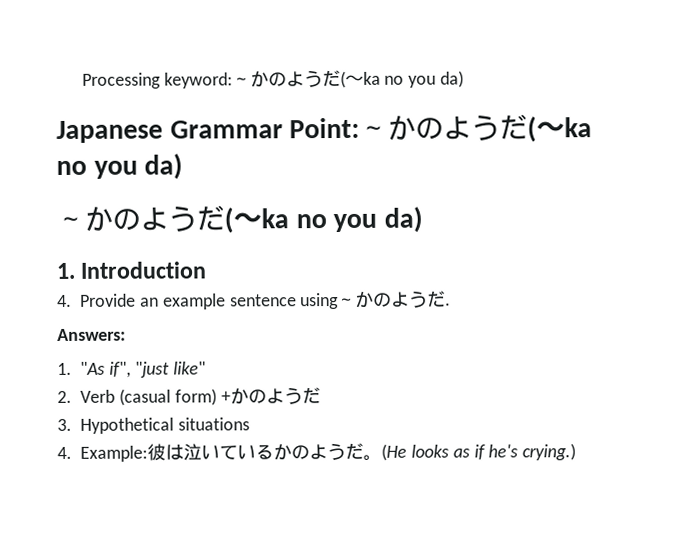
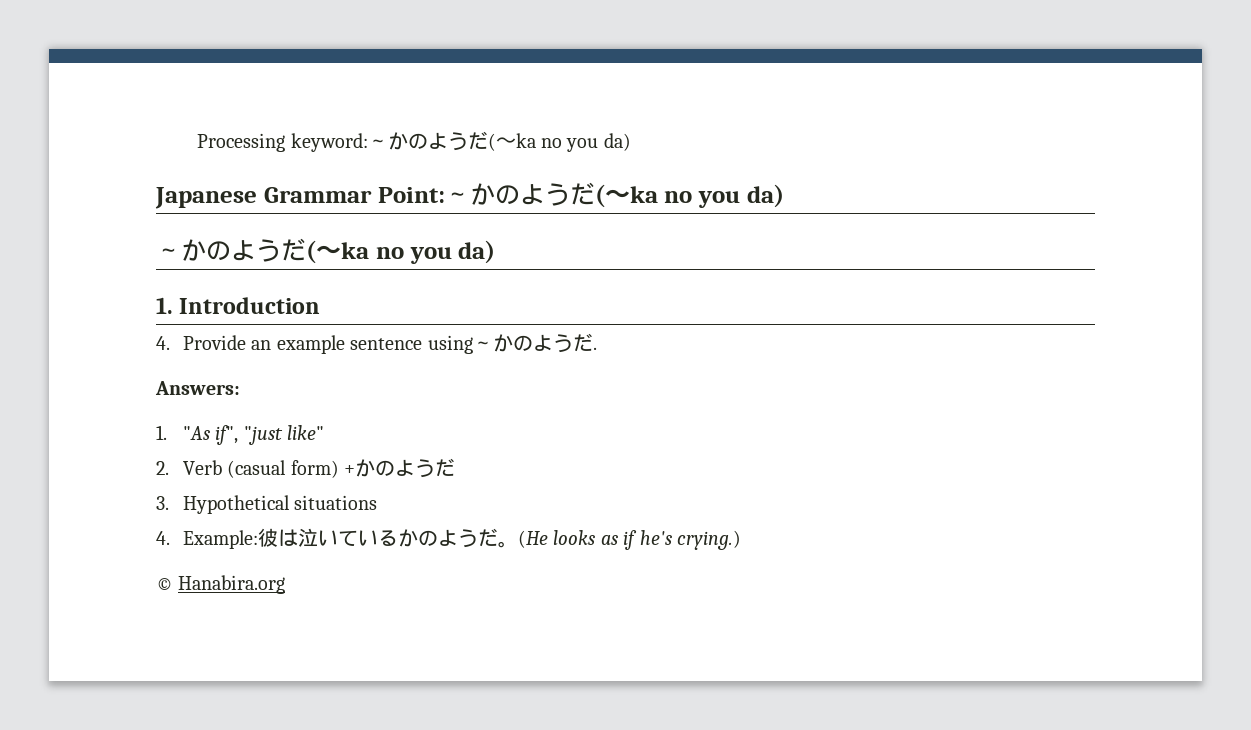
+ © Hanabira.org

